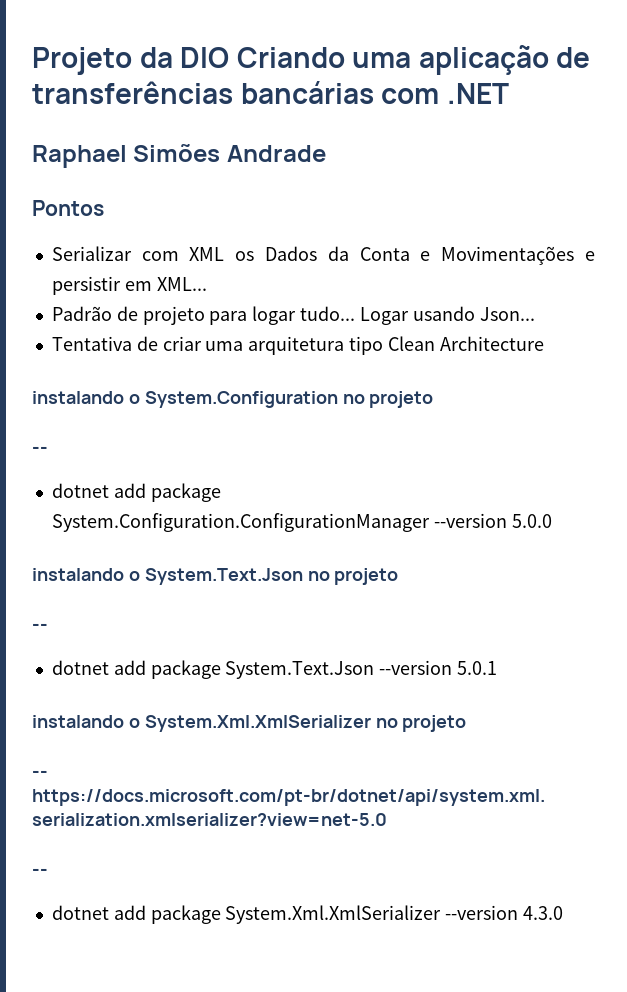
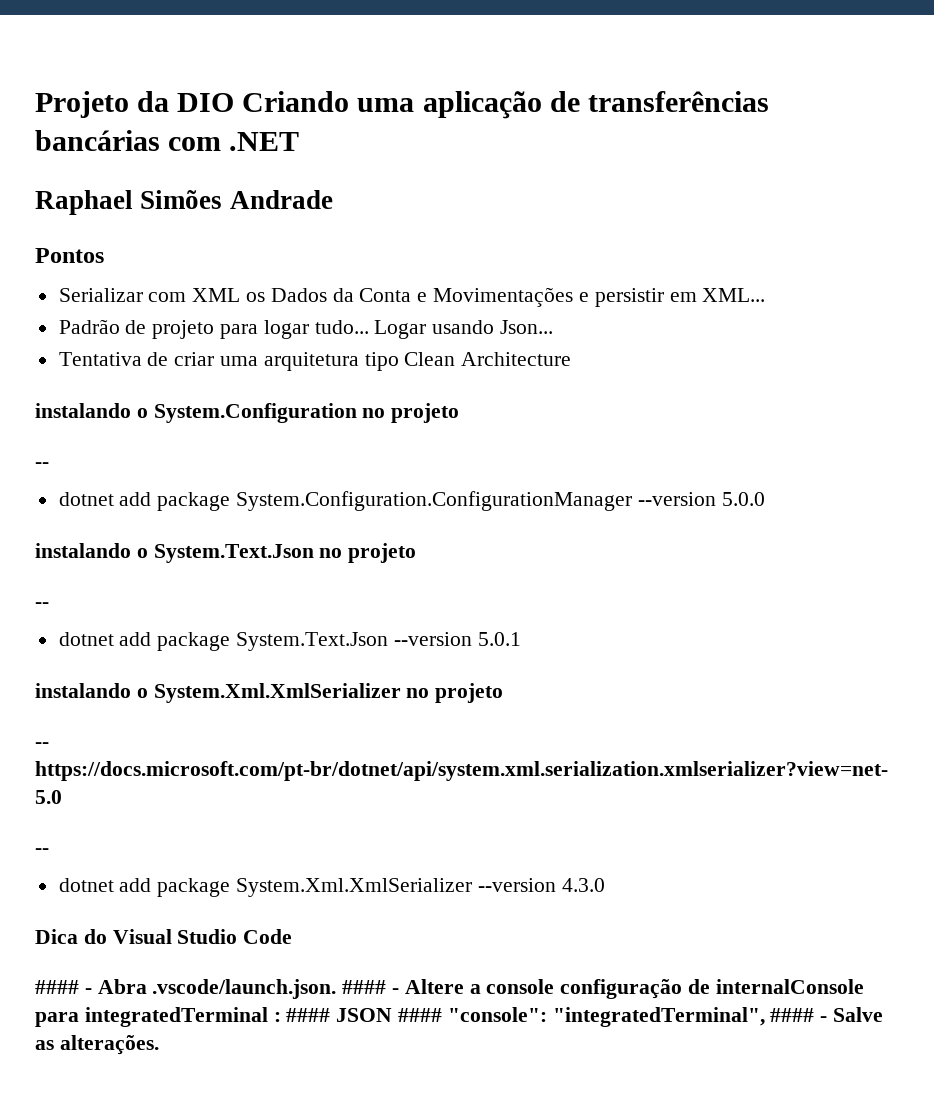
+ Dica do Visual Studio Code
+ #### - Abra .vscode/launch.json. #### - Altere a console configuração de internalConsole para integratedTerminal : #### JSON #### "console": "integratedTerminal", #### - Salve as alterações.

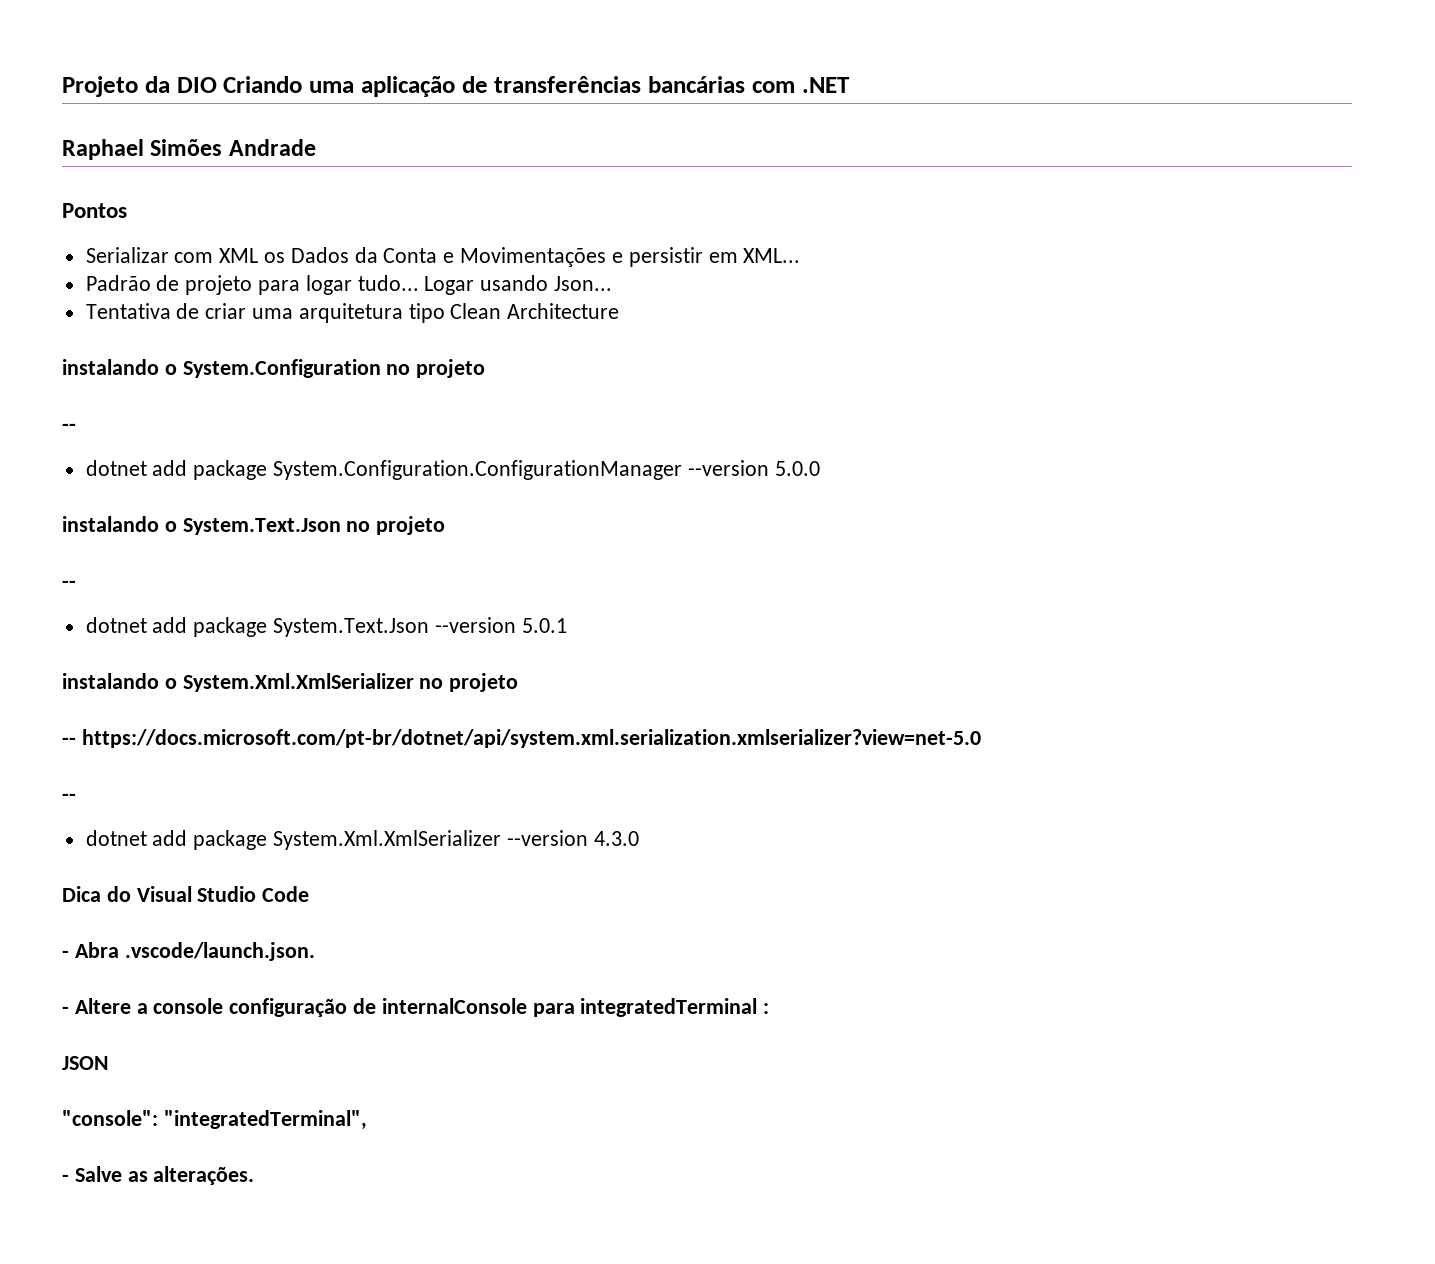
- #### - Abra .vscode/launch.json. #### - Altere a console configuração de internalConsole para integratedTerminal : #### JSON #### "console": "integratedTerminal", #### - Salve as alterações.
+ - Abra .vscode/launch.json.
+ - Altere a console configuração de internalConsole para integratedTerminal :
+ JSON
+ "console": "integratedTerminal",
+ - Salve as alterações.

